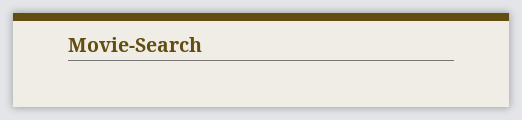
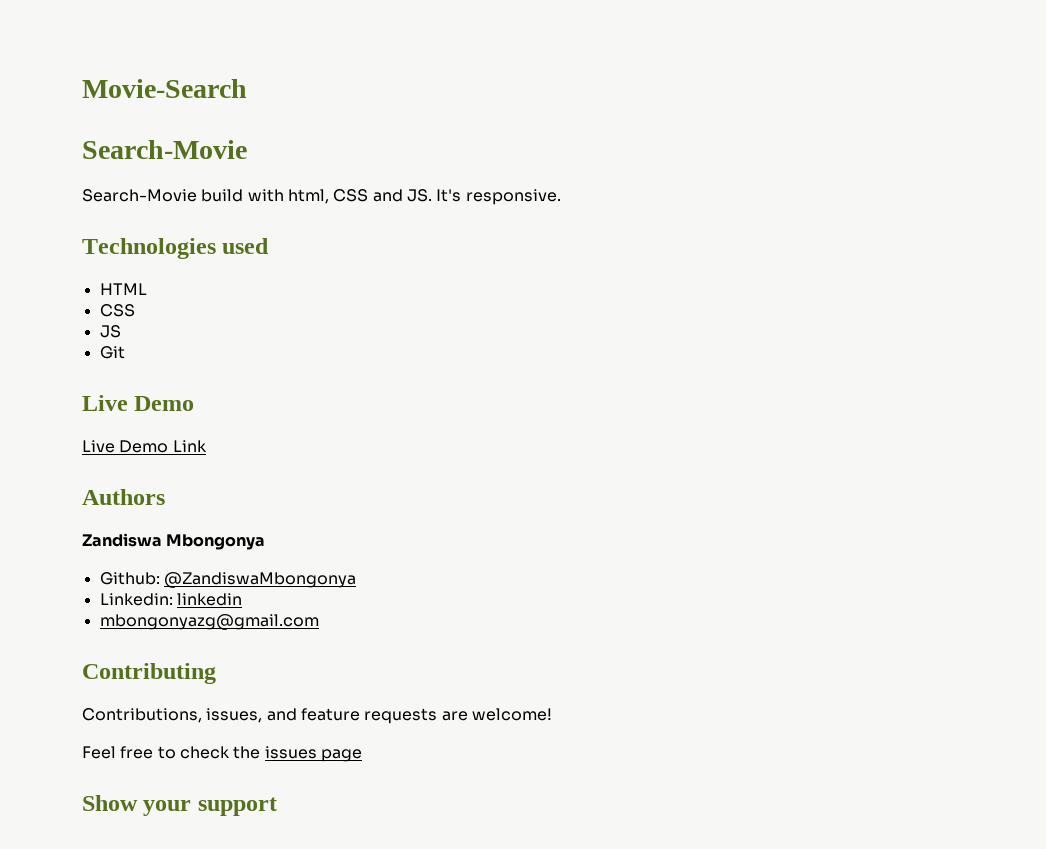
  Movie-Search
+ Search-Movie
+ Search-Movie build with html, CSS and JS. It's responsive.
+ Technologies used
+ HTML
+ CSS
+ JS
+ Git
+ Live Demo
+ Live Demo Link
+ Authors
+ Zandiswa Mbongonya
+ Github: @ZandiswaMbongonya
+ Linkedin: linkedin
+ mbongonyazg@gmail.com
+ Contributing
+ Contributions, issues, and feature requests are welcome!
+ Feel free to check the issues page
+ Show your support

